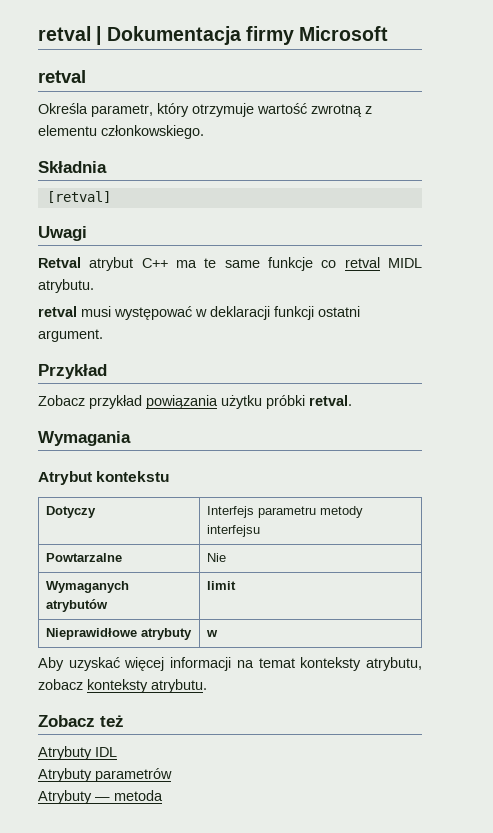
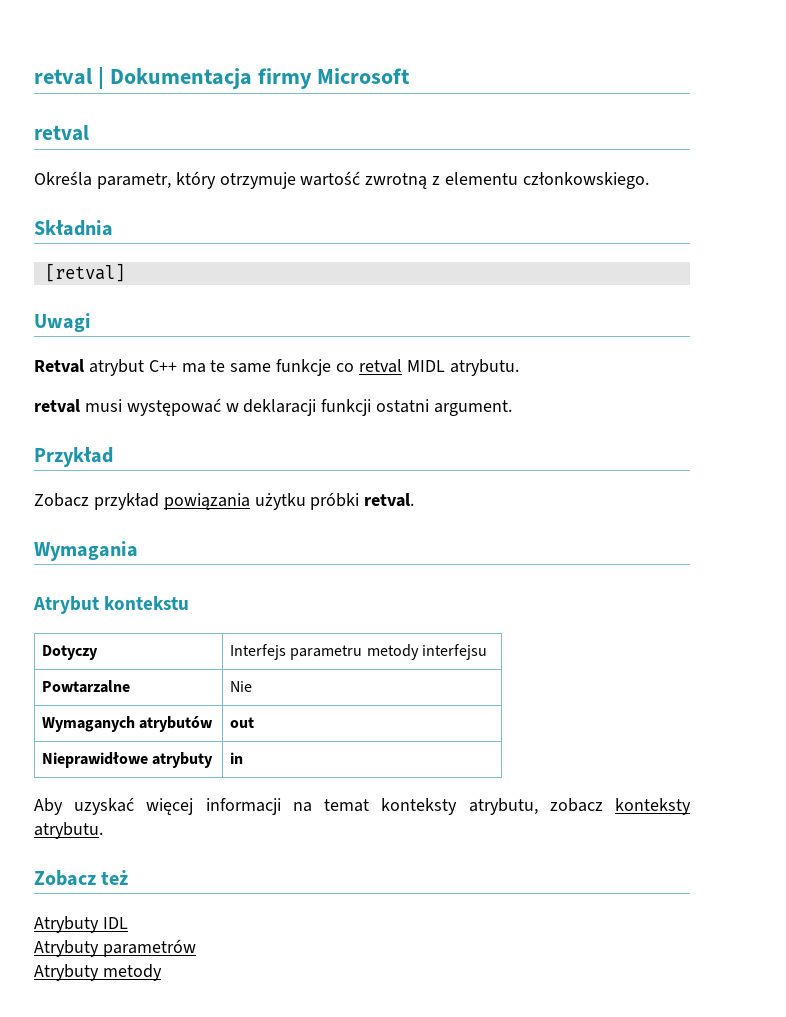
- Wymaganych atrybutów | limit
+ Wymaganych atrybutów | out
- Nieprawidłowe atrybuty | w
+ Nieprawidłowe atrybuty | in
- Atrybuty — metoda
+ Atrybuty metody

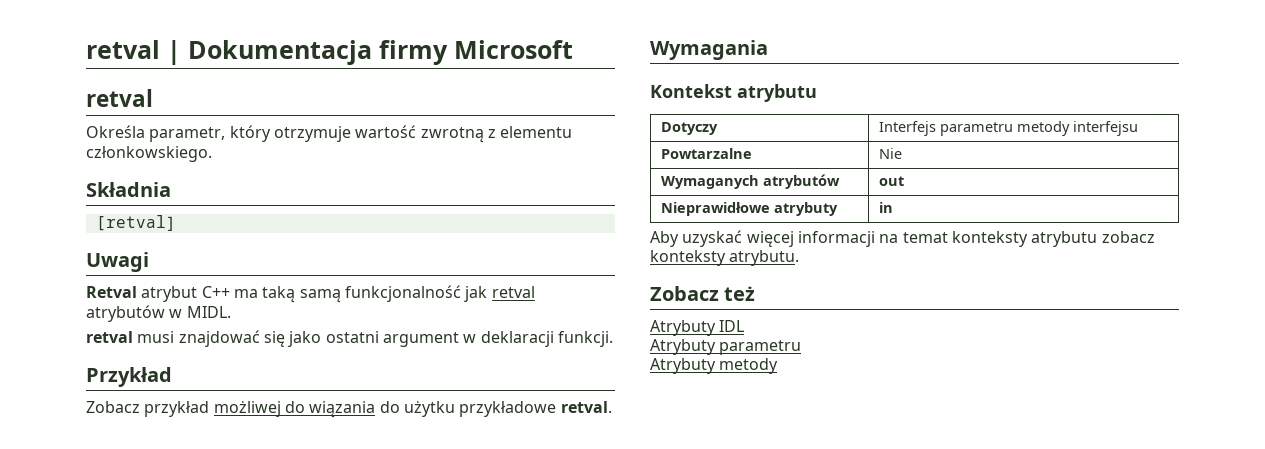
- Retval atrybut C++ ma te same funkcje co retval MIDL atrybutu.
- retval musi występować w deklaracji funkcji ostatni argument.
+ Retval atrybut C++ ma taką samą funkcjonalność jak retval atrybutów w MIDL.
+ retval musi znajdować się jako ostatni argument w deklaracji funkcji.
  Przykład
- Zobacz przykład powiązania użytku próbki retval.
+ Zobacz przykład możliwej do wiązania do użytku przykładowe retval.
- Atrybut kontekstu
+ Kontekst atrybutu
- Aby uzyskać więcej informacji na temat konteksty atrybutu, zobacz konteksty atrybutu.
+ Aby uzyskać więcej informacji na temat konteksty atrybutu zobacz konteksty atrybutu.
- Atrybuty parametrów
+ Atrybuty parametru

